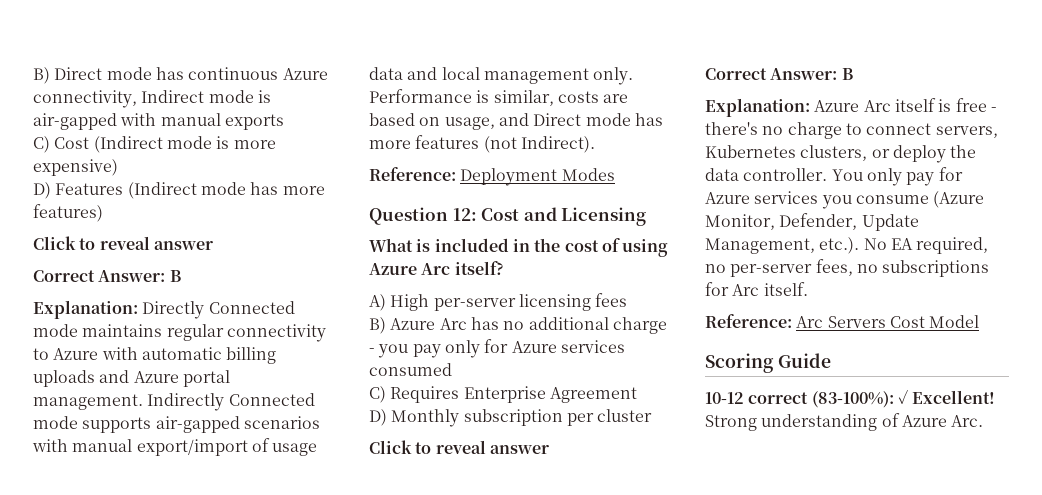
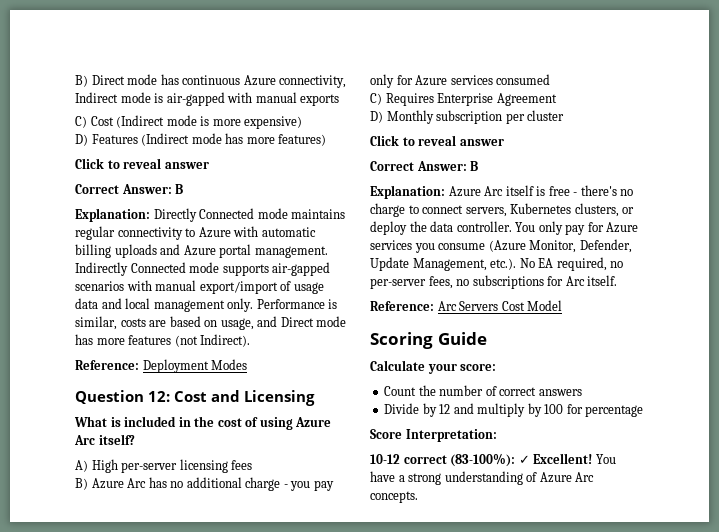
+ Calculate your score:
+ Count the number of correct answers
+ Divide by 12 and multiply by 100 for percentage
+ Score Interpretation:
- Strong understanding of Azure Arc.
+ You have a strong understanding of Azure Arc concepts.

